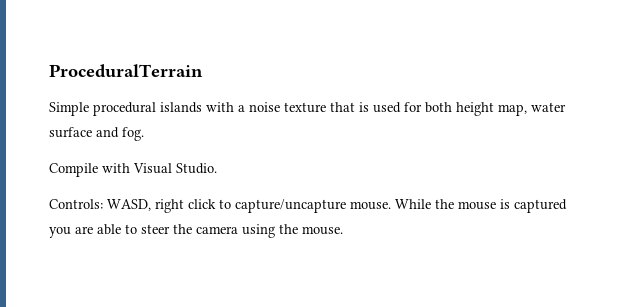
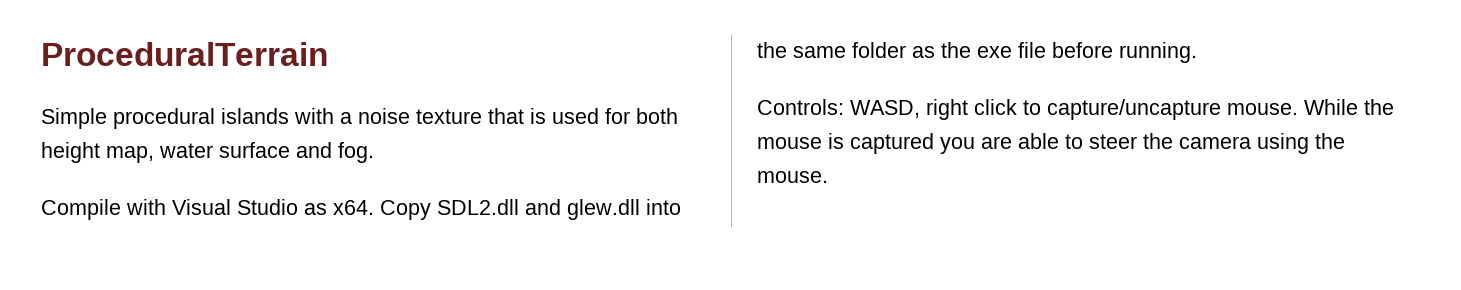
- Compile with Visual Studio.
+ Compile with Visual Studio as x64. Copy SDL2.dll and glew.dll into the same folder as the exe file before running.

